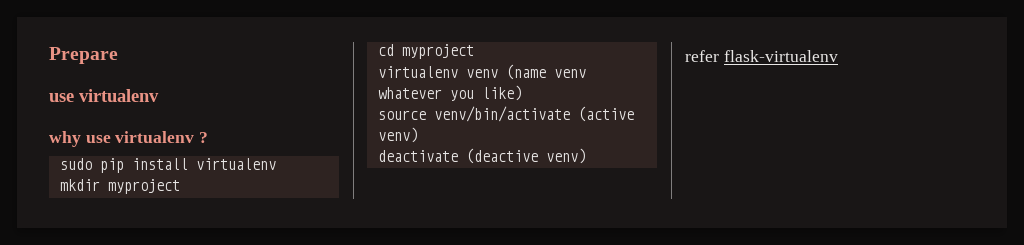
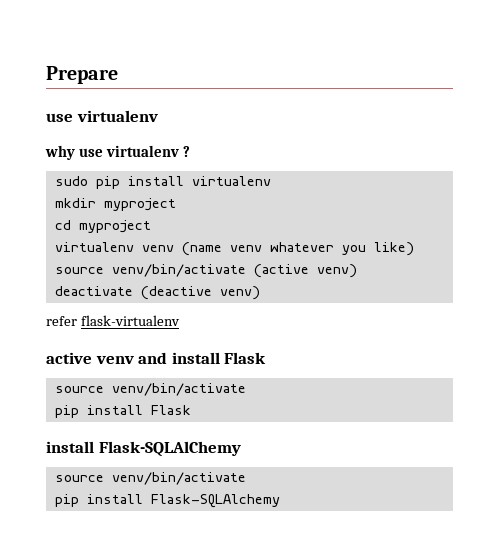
+ active venv and install Flask
+ source venv/bin/activate
+ pip install Flask
+ install Flask-SQLAlChemy
+ source venv/bin/activate
+ pip install Flask-SQLAlchemy

